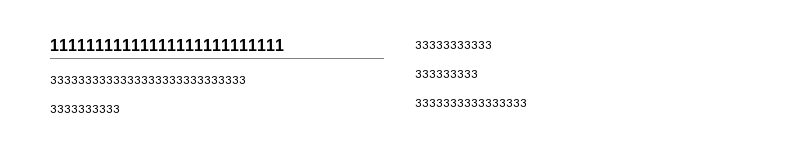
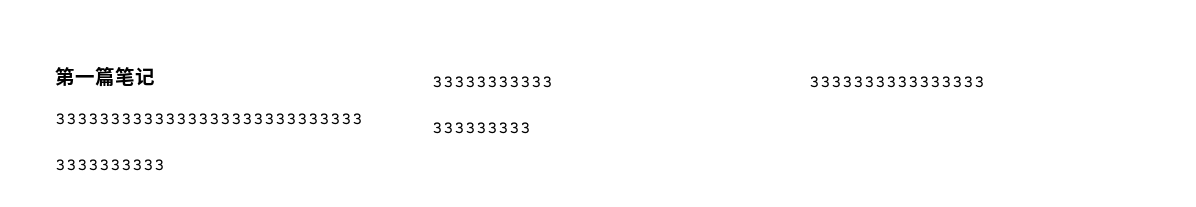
- 11111111111111111111111111
+ 第一篇笔记

